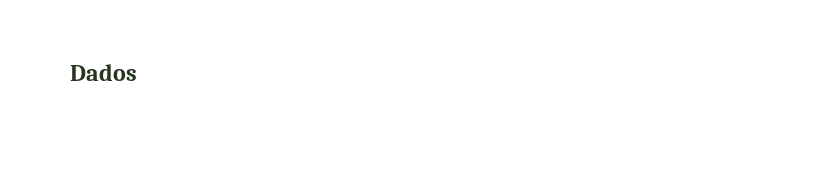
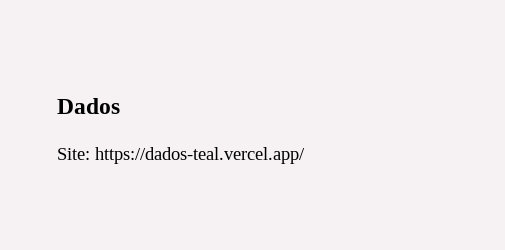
+ Site: https://dados-teal.vercel.app/

